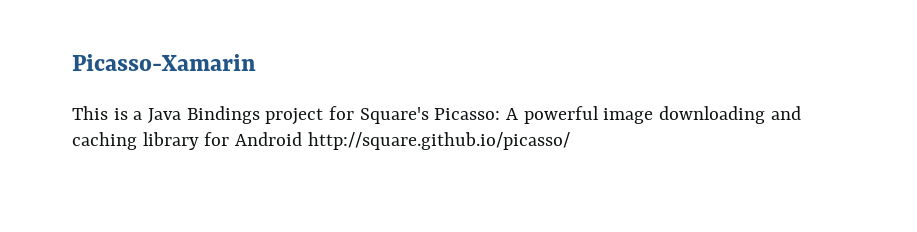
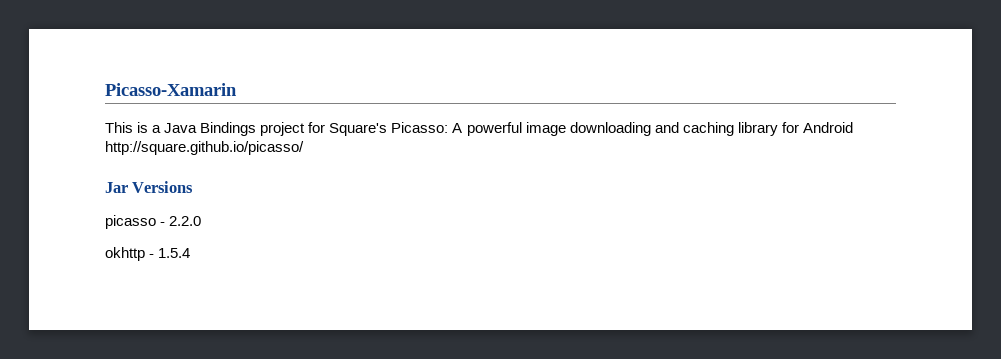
+ Jar Versions
+ picasso - 2.2.0
+ okhttp - 1.5.4

